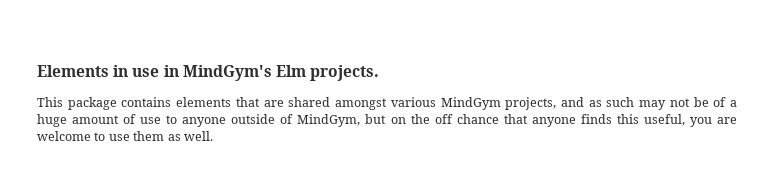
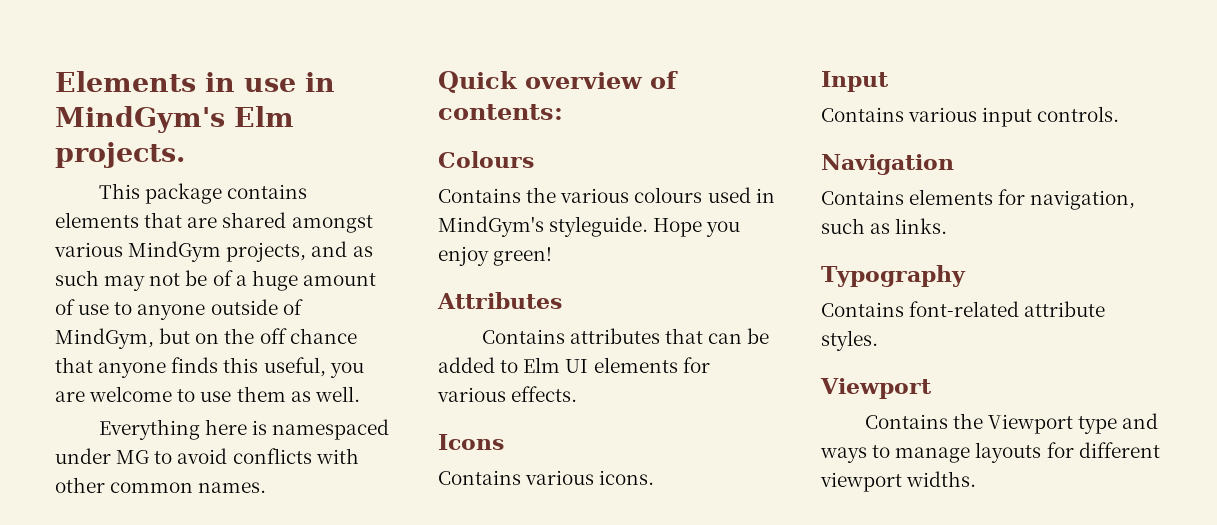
+ Everything here is namespaced under MG to avoid conflicts with other common names.
+ Quick overview of contents:
+ Colours
+ Contains the various colours used in MindGym's styleguide. Hope you enjoy green!
+ Attributes
+ Contains attributes that can be added to Elm UI elements for various effects.
+ Icons
+ Contains various icons.
+ Input
+ Contains various input controls.
+ Navigation
+ Contains elements for navigation, such as links.
+ Typography
+ Contains font-related attribute styles.
+ Viewport
+ Contains the Viewport type and ways to manage layouts for different viewport widths.

